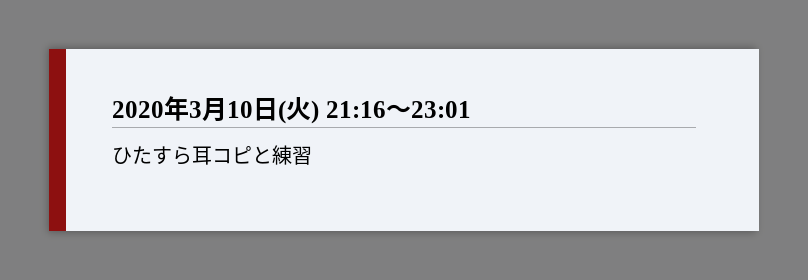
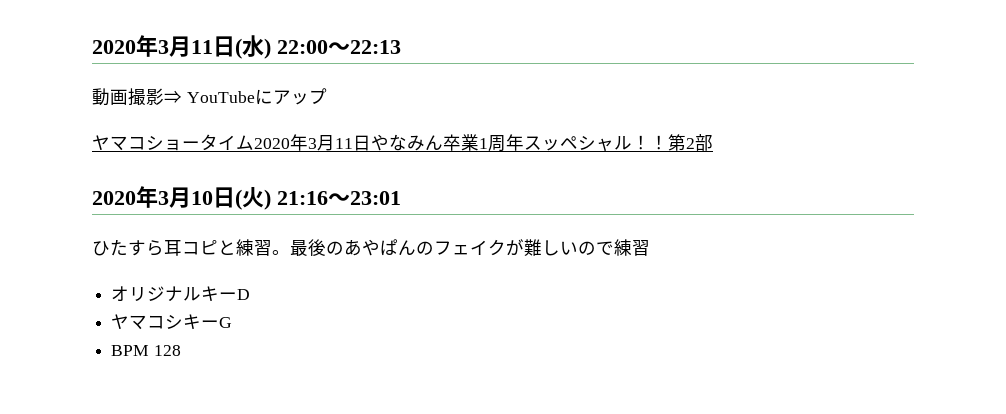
+ 2020年3月11日(水) 22:00～22:13
+ 動画撮影⇒ YouTubeにアップ
+ ヤマコショータイム2020年3月11日やなみん卒業1周年スッペシャル！！第2部
- ひたすら耳コピと練習
+ ひたすら耳コピと練習。最後のあやぱんのフェイクが難しいので練習
+ オリジナルキーD
+ ヤマコシキーG
+ BPM 128

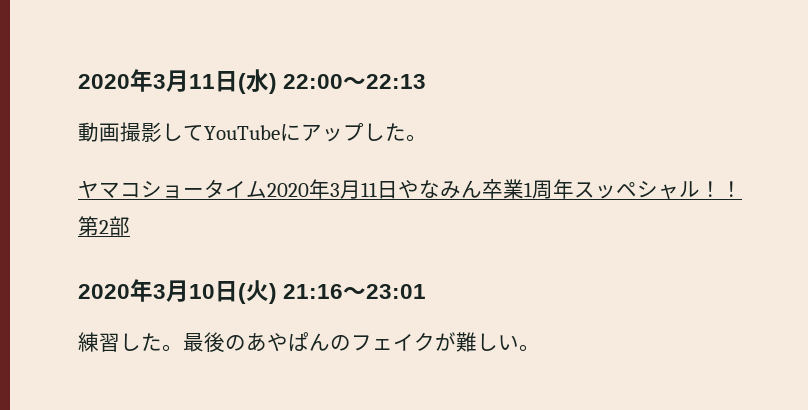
- 動画撮影⇒ YouTubeにアップ
+ 動画撮影してYouTubeにアップした。
- ひたすら耳コピと練習。
+ 練習した。
- 最後のあやぱんのフェイクが難しいので練習
- オリジナルキーD
- ヤマコシキーG
- BPM 128
+ 最後のあやぱんのフェイクが難しい。

